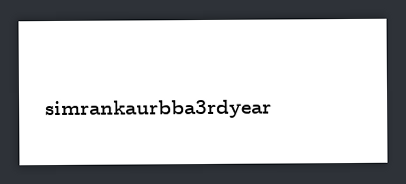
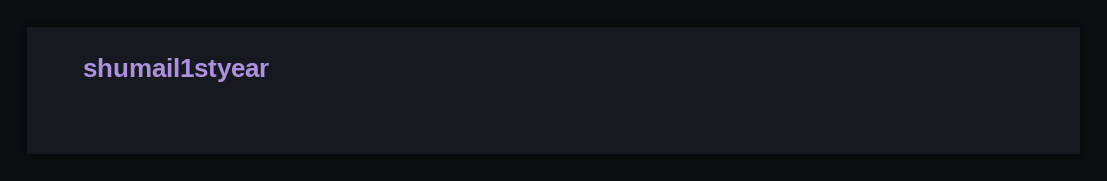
- simrankaurbba3rdyear
+ shumail1styear

